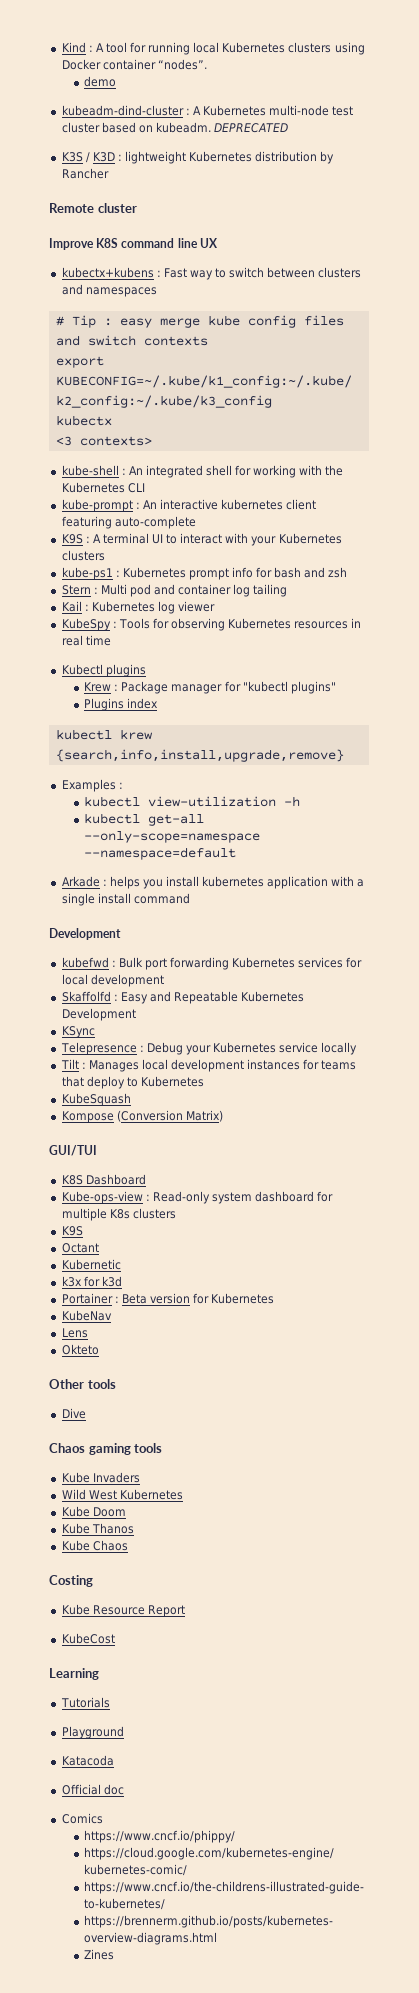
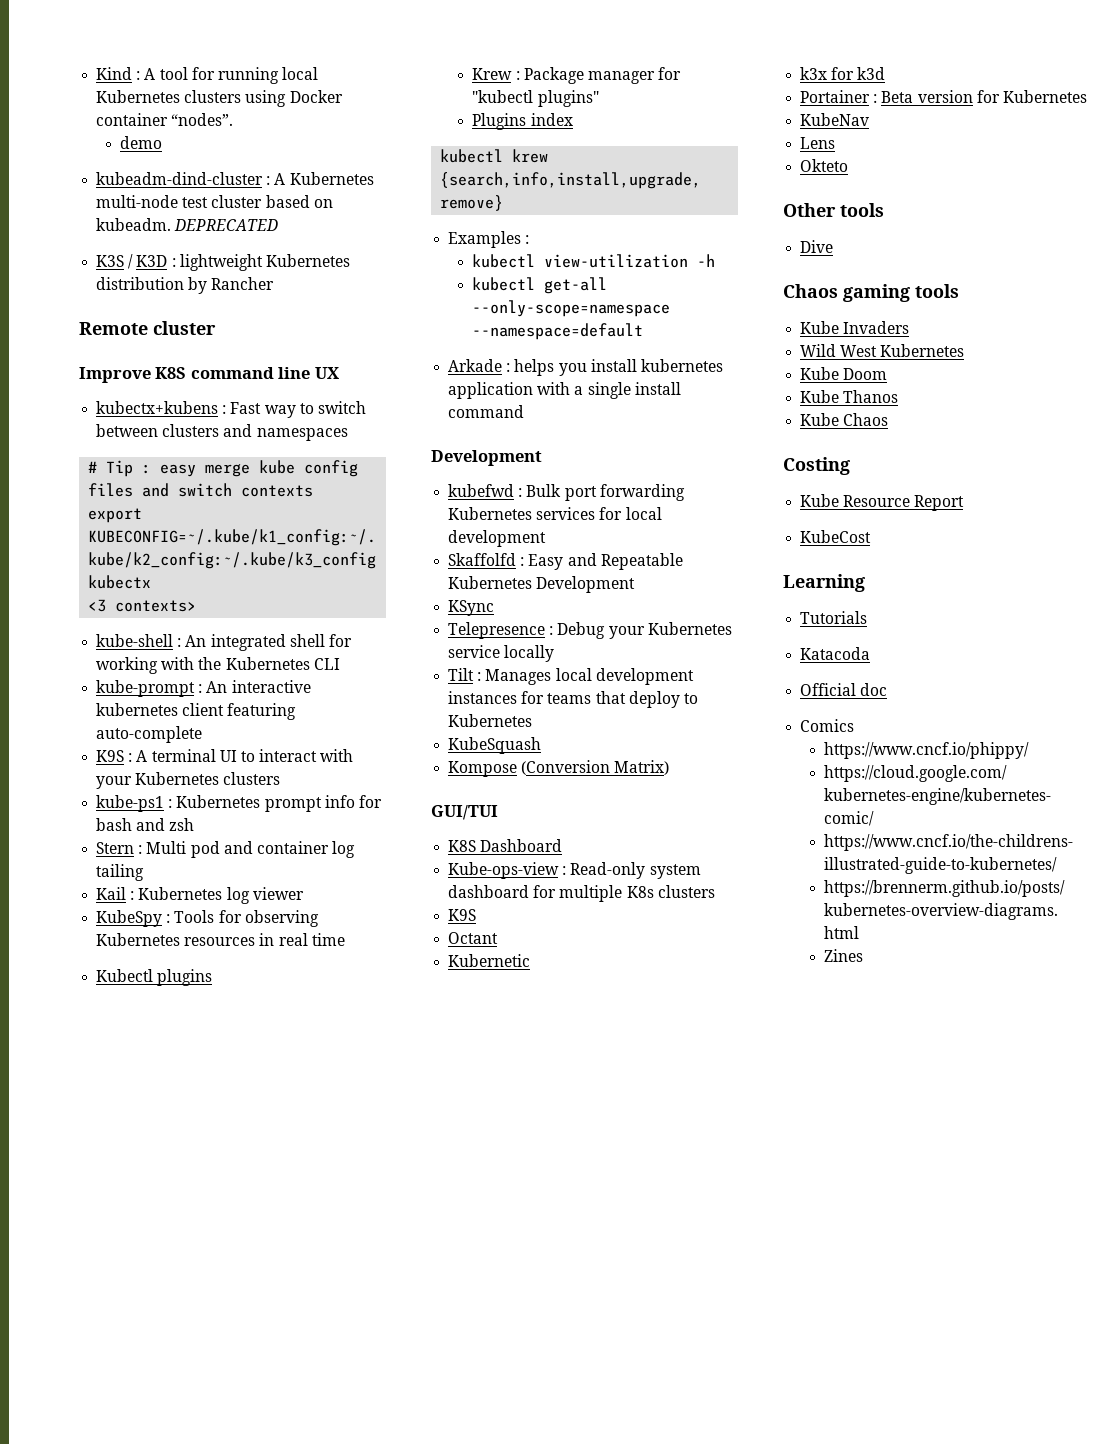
- Playground

